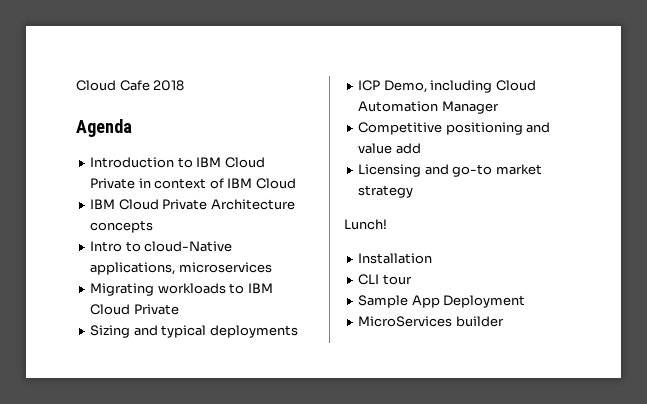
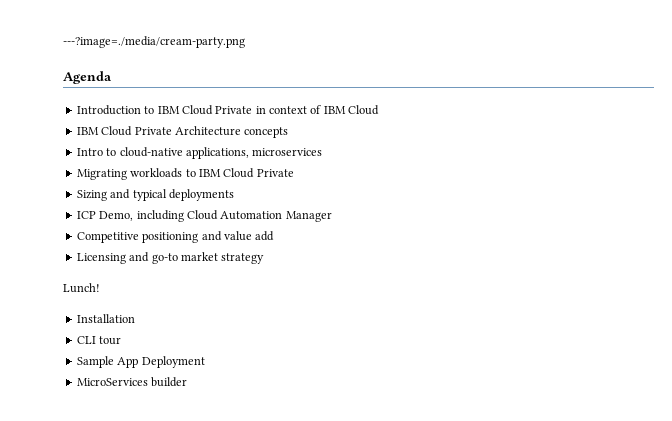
- Cloud Cafe 2018
+ ---?image=./media/cream-party.png
- Intro to cloud-Native applications, microservices
+ Intro to cloud-native applications, microservices

